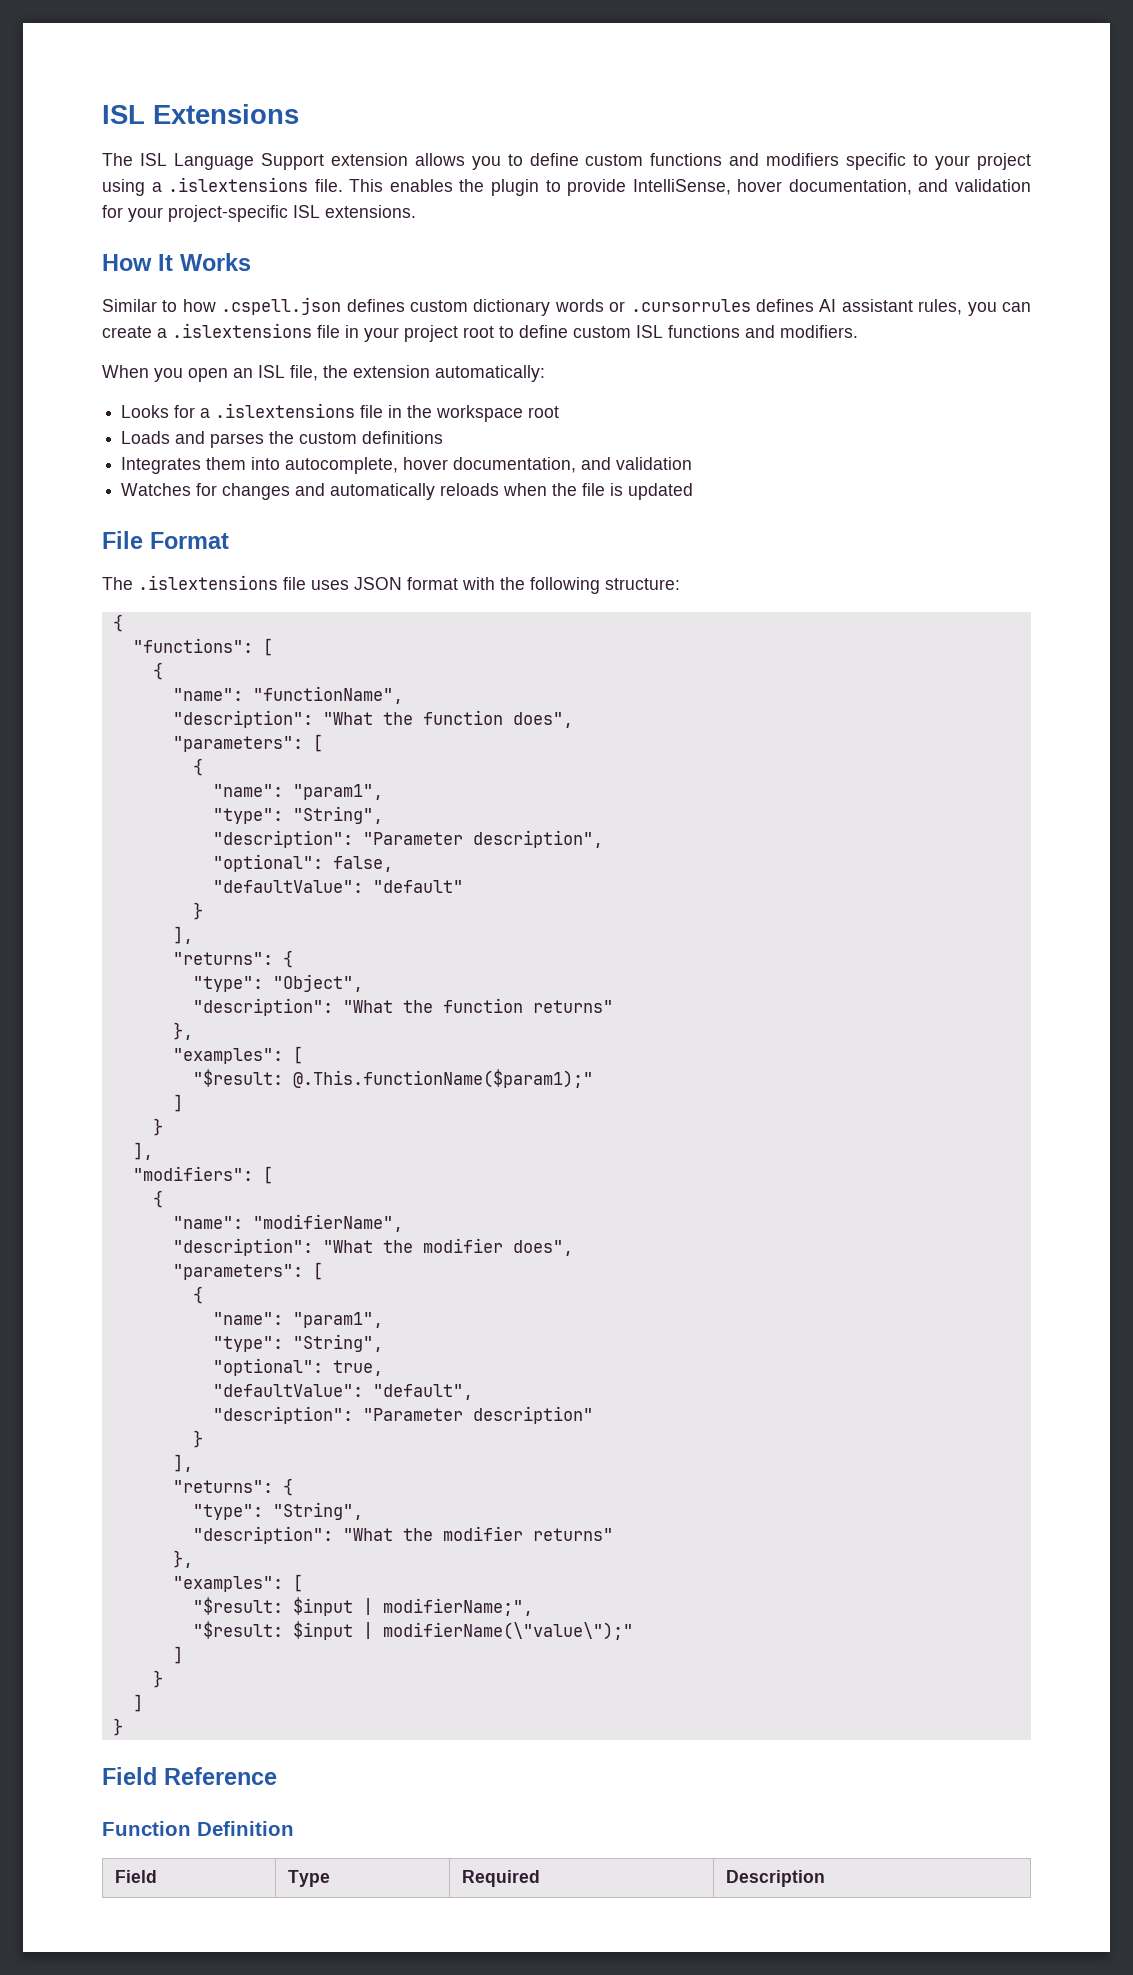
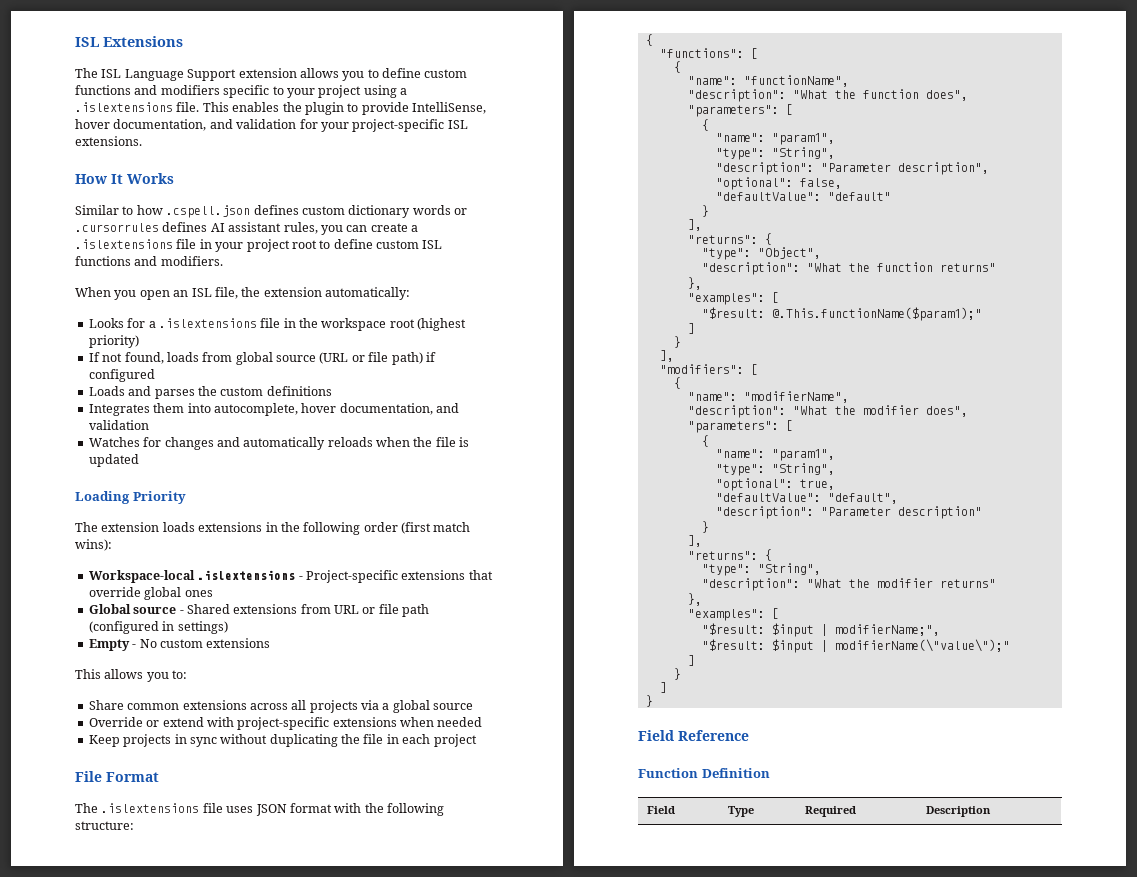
- Looks for a .islextensions file in the workspace root
+ Looks for a .islextensions file in the workspace root (highest priority)
+ If not found, loads from global source (URL or file path) if configured
+ Loading Priority
+ The extension loads extensions in the following order (first match wins):
+ Workspace-local .islextensions - Project-specific extensions that override global ones
+ Global source - Shared extensions from URL or file path (configured in settings)
+ Empty - No custom extensions
+ This allows you to:
+ Share common extensions across all projects via a global source
+ Override or extend with project-specific extensions when needed
+ Keep projects in sync without duplicating the file in each project

